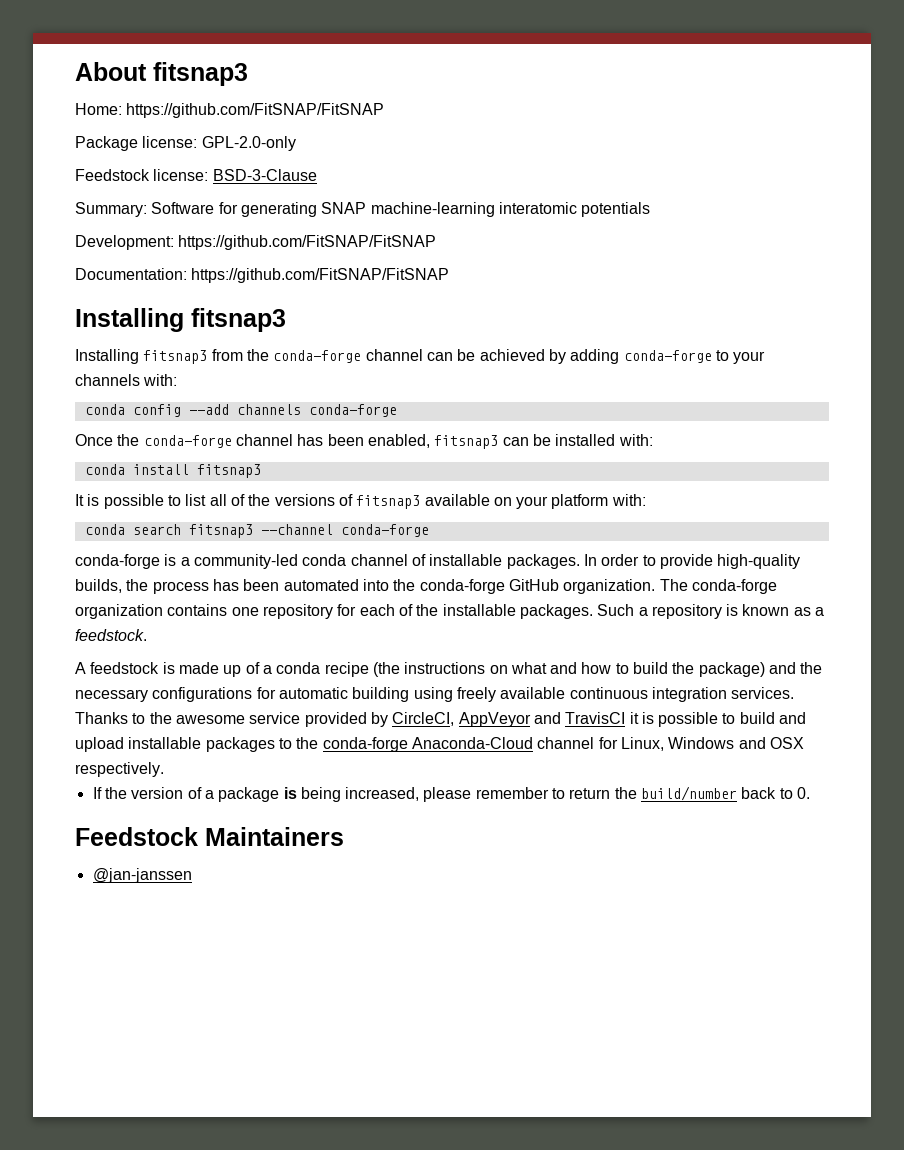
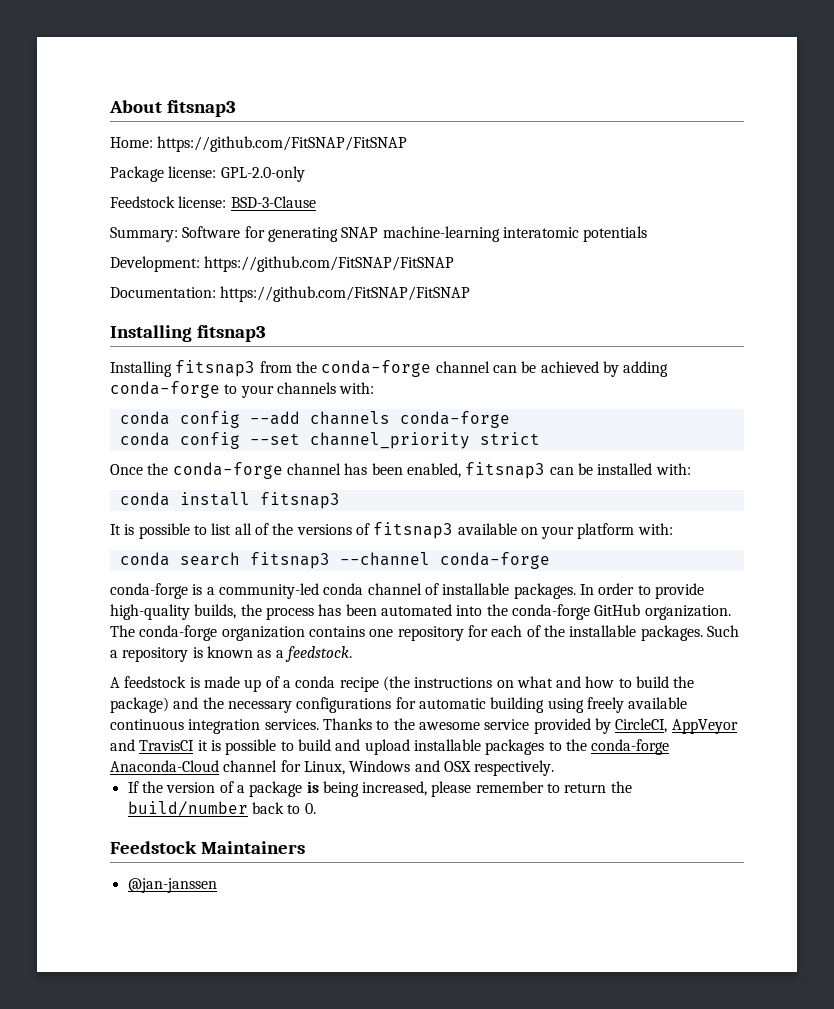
+ conda config --set channel_priority strict

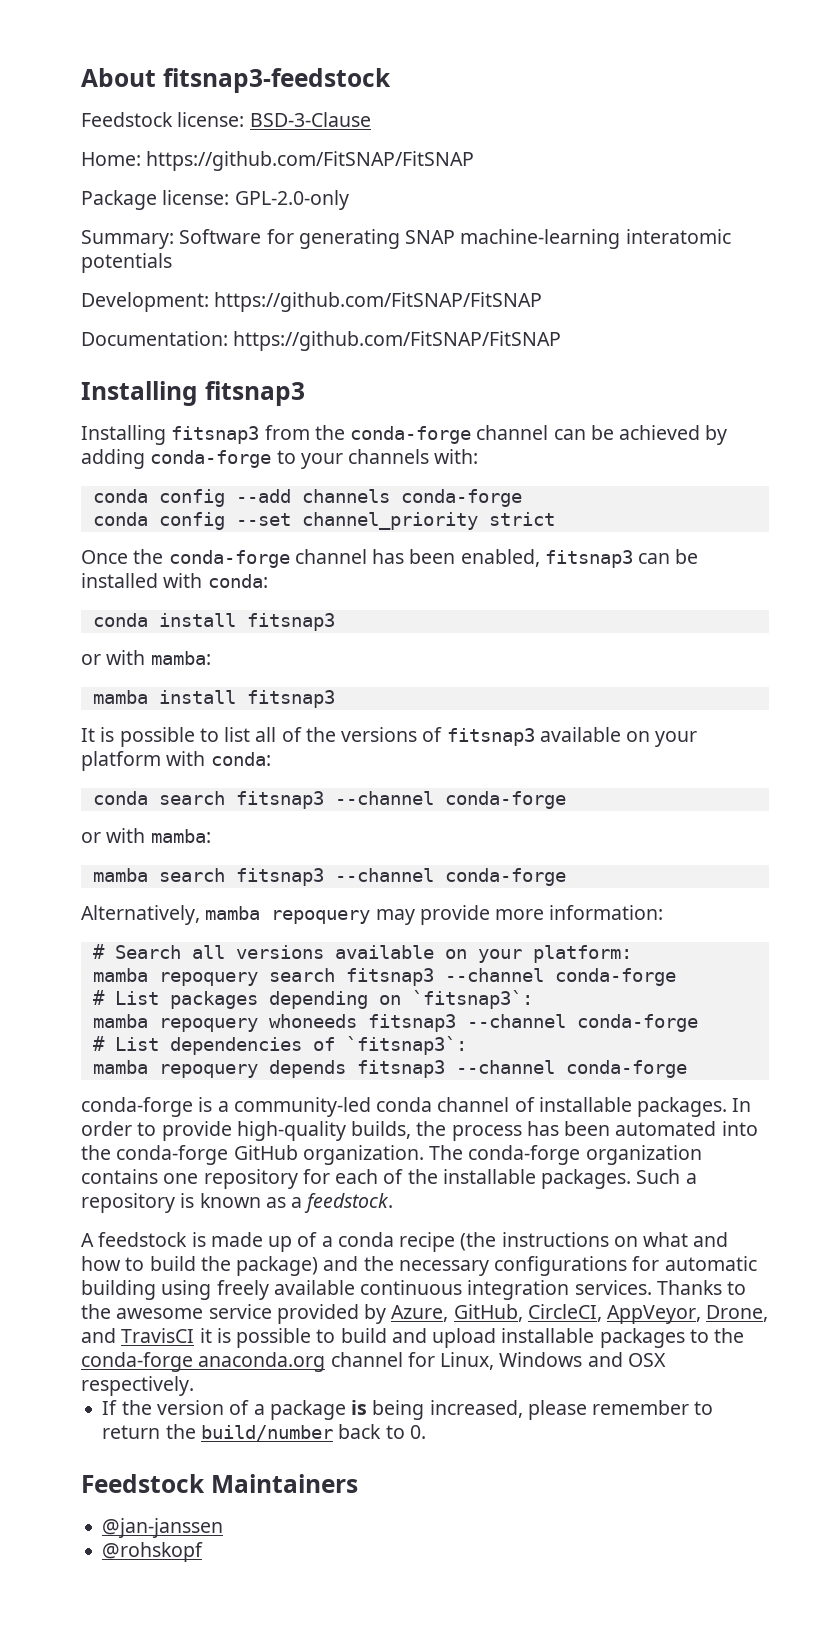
- About fitsnap3
+ About fitsnap3-feedstock
+ Feedstock license: BSD-3-Clause
- Feedstock license: BSD-3-Clause
- Once the conda-forge channel has been enabled, fitsnap3 can be installed with:
+ Once the conda-forge channel has been enabled, fitsnap3 can be installed with conda:
  conda install fitsnap3
+ or with mamba:
+ mamba install fitsnap3
- It is possible to list all of the versions of fitsnap3 available on your platform with:
+ It is possible to list all of the versions of fitsnap3 available on your platform with conda:
  conda search fitsnap3 --channel conda-forge
+ or with mamba:
+ mamba search fitsnap3 --channel conda-forge
+ Alternatively, mamba repoquery may provide more information:
+ # Search all versions available on your platform:
+ mamba repoquery search fitsnap3 --channel conda-forge
+ # List packages depending on `fitsnap3`:
+ mamba repoquery whoneeds fitsnap3 --channel conda-forge
+ # List dependencies of `fitsnap3`:
+ mamba repoquery depends fitsnap3 --channel conda-forge
- Thanks to the awesome service provided by CircleCI, AppVeyor and TravisCI it is possible to build and upload installable packages to the conda-forge Anaconda-Cloud channel for Linux, Windows and OSX respectively.
+ Thanks to the awesome service provided by Azure, GitHub, CircleCI, AppVeyor, Drone, and TravisCI it is possible to build and upload installable packages to the conda-forge anaconda.org channel for Linux, Windows and OSX respectively.
+ @rohskopf

